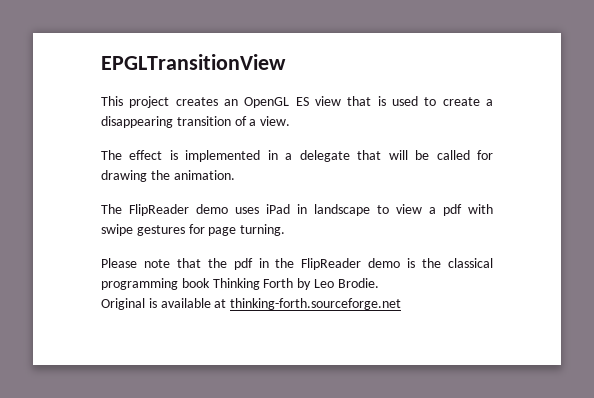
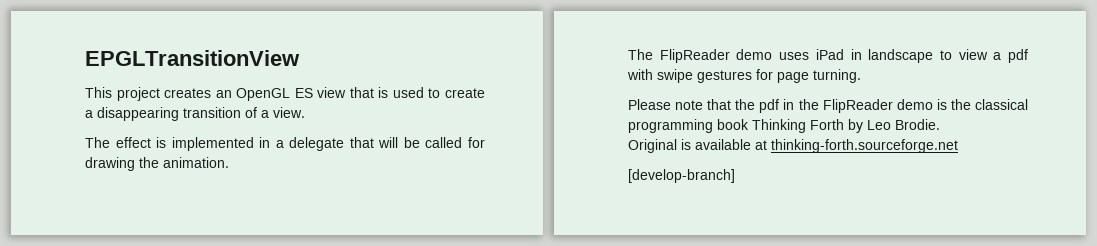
+ [develop-branch]

